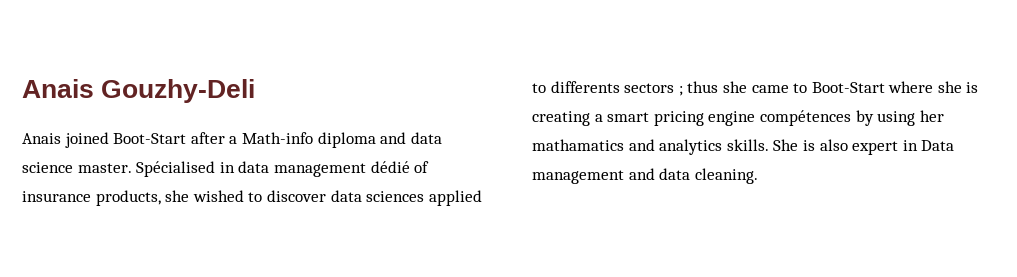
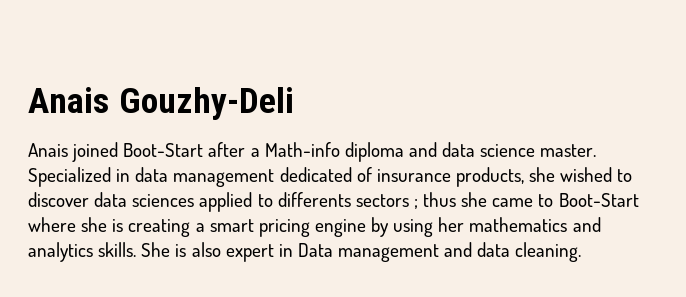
- Spécialised in data management dédié of insurance products, she wished to discover data sciences applied to differents sectors ; thus she came to Boot-Start where she is creating a smart pricing engine compétences by using her mathamatics and analytics skills.
+ Specialized in data management dedicated of insurance products, she wished to discover data sciences applied to differents sectors ; thus she came to Boot-Start where she is creating a smart pricing engine by using her mathematics and analytics skills.

